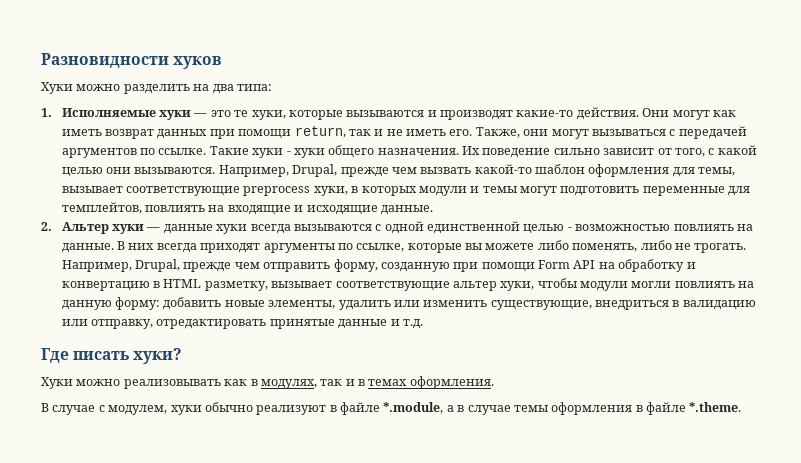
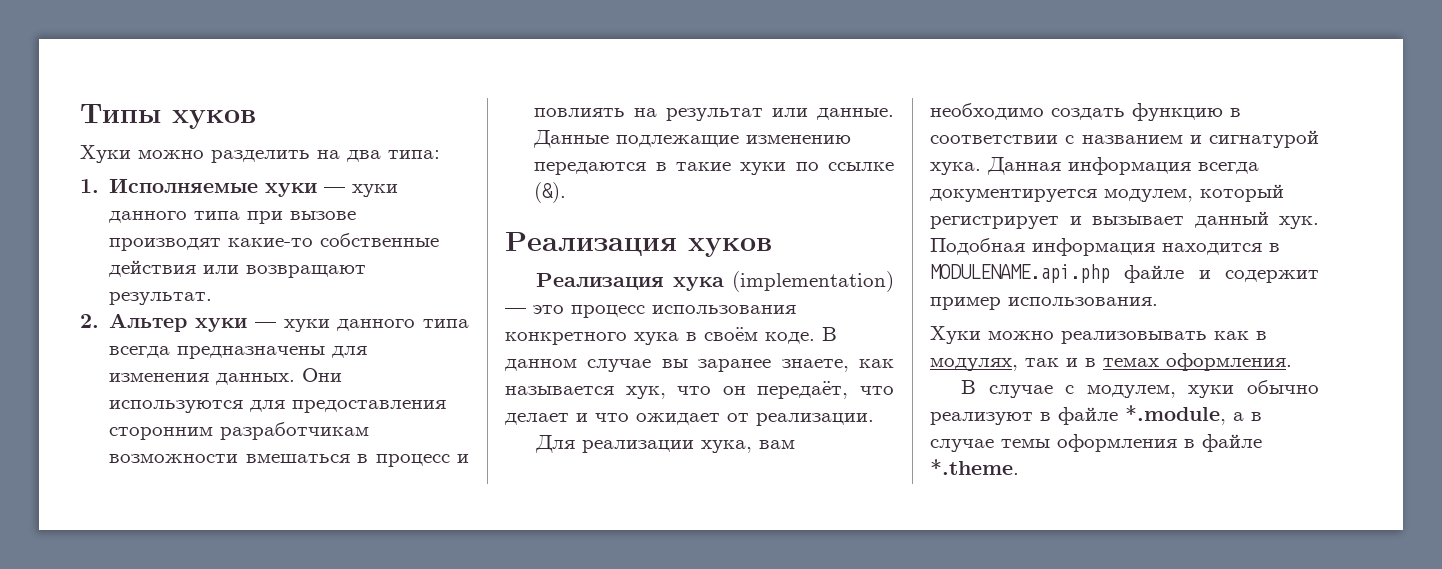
- Разновидности хуков
+ Типы хуков
- 1. Исполняемые хуки — это те хуки, которые вызываются и производят какие-то действия. Они могут как иметь возврат данных при помощи return, так и не иметь его. Также, они могут вызываться с передачей аргументов по ссылке. Такие хуки - хуки общего назначения. Их поведение сильно зависит от того, с какой целью они вызываются. Например, Drupal, прежде чем вызвать какой-то шаблон оформления для темы, вызывает соответствующие preprocess хуки, в которых модули и темы могут подготовить переменные для темплейтов, повлиять на входящие и исходящие данные.
- 2. Альтер хуки — данные хуки всегда вызываются с одной единственной целью - возможностью повлиять на данные. В них всегда приходят аргументы по ссылке, которые вы можете либо поменять, либо не трогать. Например, Drupal, прежде чем отправить форму, созданную при помощи Form API на обработку и конвертацию в HTML разметку, вызывает соответствующие альтер хуки, чтобы модули могли повлиять на данную форму: добавить новые элементы, удалить или изменить существующие, внедриться в валидацию или отправку, отредактировать принятые данные и т.д.
- Где писать хуки?
+ 1. Исполняемые хуки — хуки данного типа при вызове производят какие-то собственные действия или возвращают результат.
+ 2. Альтер хуки — хуки данного типа всегда предназначены для изменения данных. Они используются для предоставления сторонним разработчикам возможности вмешаться в процесс и повлиять на результат или данные. Данные подлежащие изменению передаются в такие хуки по ссылке (&).
+ Реализация хуков
+ Реализация хука (implementation) — это процесс использования конкретного хука в своём коде. В данном случае вы заранее знаете, как называется хук, что он передаёт, что делает и что ожидает от реализации.
+ Для реализации хука, вам необходимо создать функцию в соответствии с названием и сигнатурой хука. Данная информация всегда документируется модулем, который регистрирует и вызывает данный хук. Подобная информация находится в MODULENAME.api.php файле и содержит пример использования.

